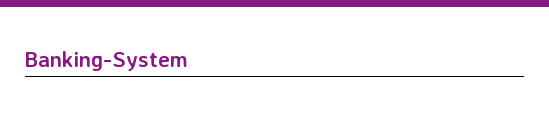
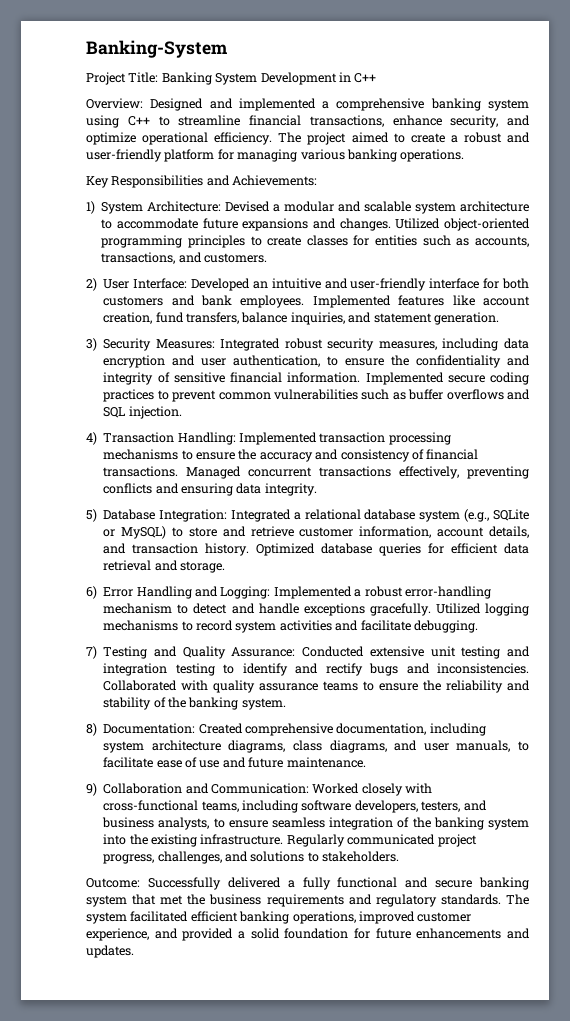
+ Project Title: Banking System Development in C++
+ Overview: Designed and implemented a comprehensive banking system using C++ to streamline financial transactions, enhance security, and optimize operational efficiency. The project aimed to create a robust and user-friendly platform for managing various banking operations.
+ Key Responsibilities and Achievements:
+ 1) System Architecture: Devised a modular and scalable system architecture to accommodate future expansions and changes. Utilized object-oriented programming principles to create classes for entities such as accounts, transactions, and customers.
+ 2) User Interface: Developed an intuitive and user-friendly interface for both customers and bank employees. Implemented features like account creation, fund transfers, balance inquiries, and statement generation.
+ 3) Security Measures: Integrated robust security measures, including data encryption and user authentication, to ensure the confidentiality and integrity of sensitive financial information. Implemented secure coding practices to prevent common vulnerabilities such as buffer overflows and SQL injection.
+ 4) Transaction Handling: Implemented transaction processing mechanisms to ensure the accuracy and consistency of financial transactions. Managed concurrent transactions effectively, preventing conflicts and ensuring data integrity.
+ 5) Database Integration: Integrated a relational database system (e.g., SQLite or MySQL) to store and retrieve customer information, account details, and transaction history. Optimized database queries for efficient data retrieval and storage.
+ 6) Error Handling and Logging: Implemented a robust error-handling mechanism to detect and handle exceptions gracefully. Utilized logging mechanisms to record system activities and facilitate debugging.
+ 7) Testing and Quality Assurance: Conducted extensive unit testing and integration testing to identify and rectify bugs and inconsistencies. Collaborated with quality assurance teams to ensure the reliability and stability of the banking system.
+ 8) Documentation: Created comprehensive documentation, including system architecture diagrams, class diagrams, and user manuals, to facilitate ease of use and future maintenance.
+ 9) Collaboration and Communication: Worked closely with cross-functional teams, including software developers, testers, and business analysts, to ensure seamless integration of the banking system into the existing infrastructure. Regularly communicated project progress, challenges, and solutions to stakeholders.
+ Outcome: Successfully delivered a fully functional and secure banking system that met the business requirements and regulatory standards. The system facilitated efficient banking operations, improved customer experience, and provided a solid foundation for future enhancements and updates.

